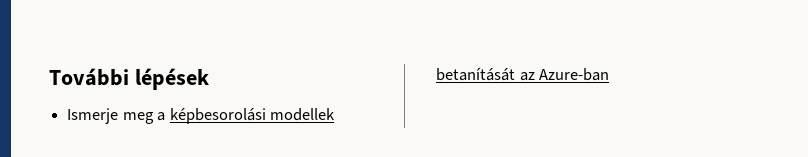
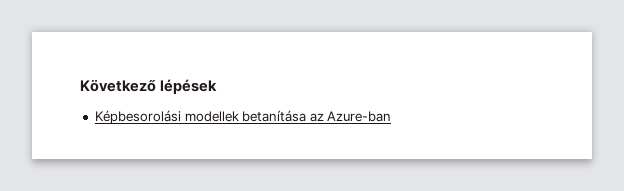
- További lépések
+ Következő lépések
- Ismerje meg a képbesorolási modellek betanítását az Azure-ban
+ Képbesorolási modellek betanítása az Azure-ban

